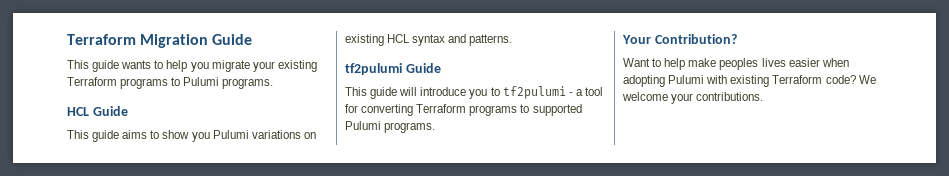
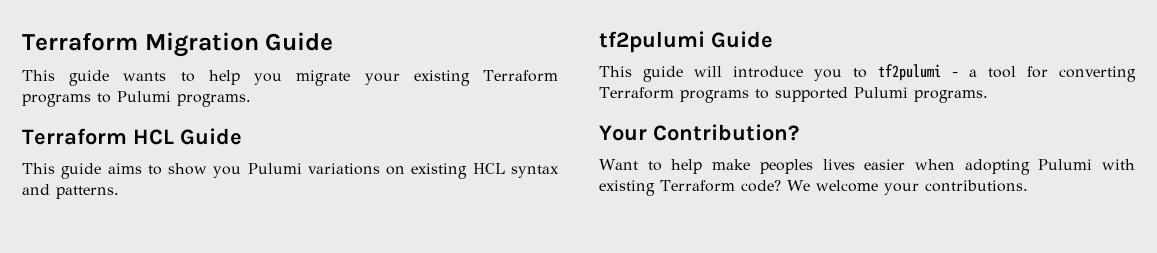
- HCL Guide
+ Terraform HCL Guide

